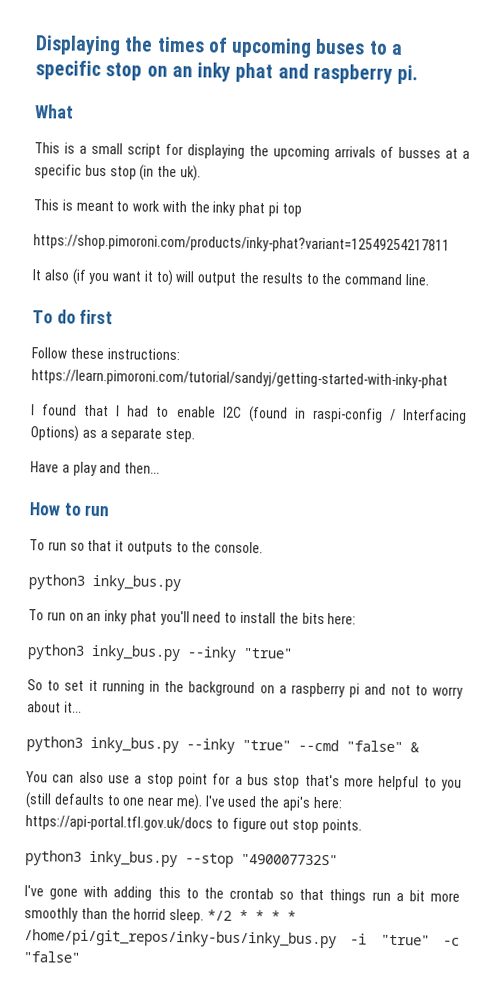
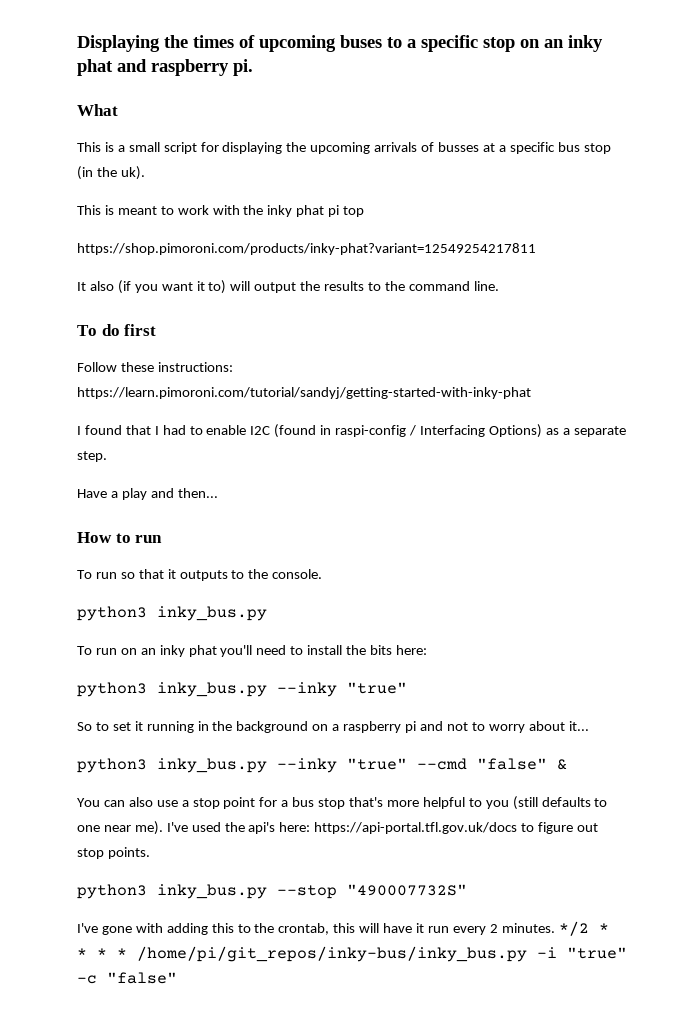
- I've gone with adding this to the crontab so that things run a bit more smoothly than the horrid sleep.
+ I've gone with adding this to the crontab, this will have it run every 2 minutes.

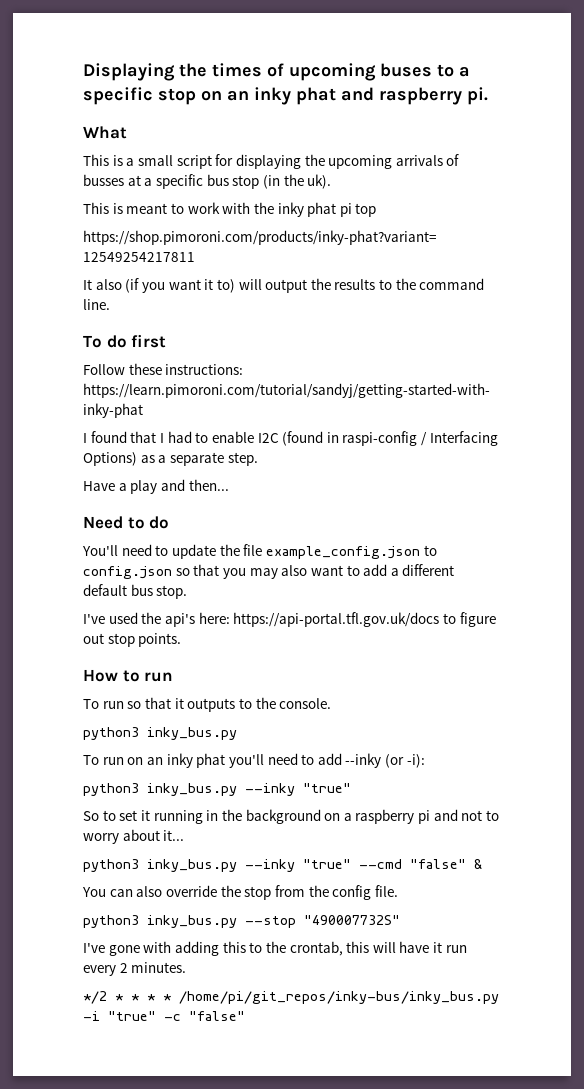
+ Need to do
+ You'll need to update the file example_config.json to config.json so that you may also want to add a different default bus stop.
+ I've used the api's here: https://api-portal.tfl.gov.uk/docs to figure out stop points.
- To run on an inky phat you'll need to install the bits here:
+ To run on an inky phat you'll need to add --inky (or -i):
- You can also use a stop point for a bus stop that's more helpful to you (still defaults to one near me). I've used the api's here: https://api-portal.tfl.gov.uk/docs to figure out stop points.
+ You can also override the stop from the config file.
- I've gone with adding this to the crontab, this will have it run every 2 minutes. */2 * * * * /home/pi/git_repos/inky-bus/inky_bus.py -i "true" -c "false"
+ I've gone with adding this to the crontab, this will have it run every 2 minutes.
+ */2 * * * * /home/pi/git_repos/inky-bus/inky_bus.py -i "true" -c "false"

